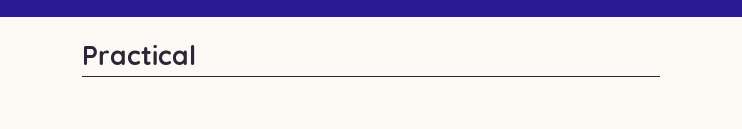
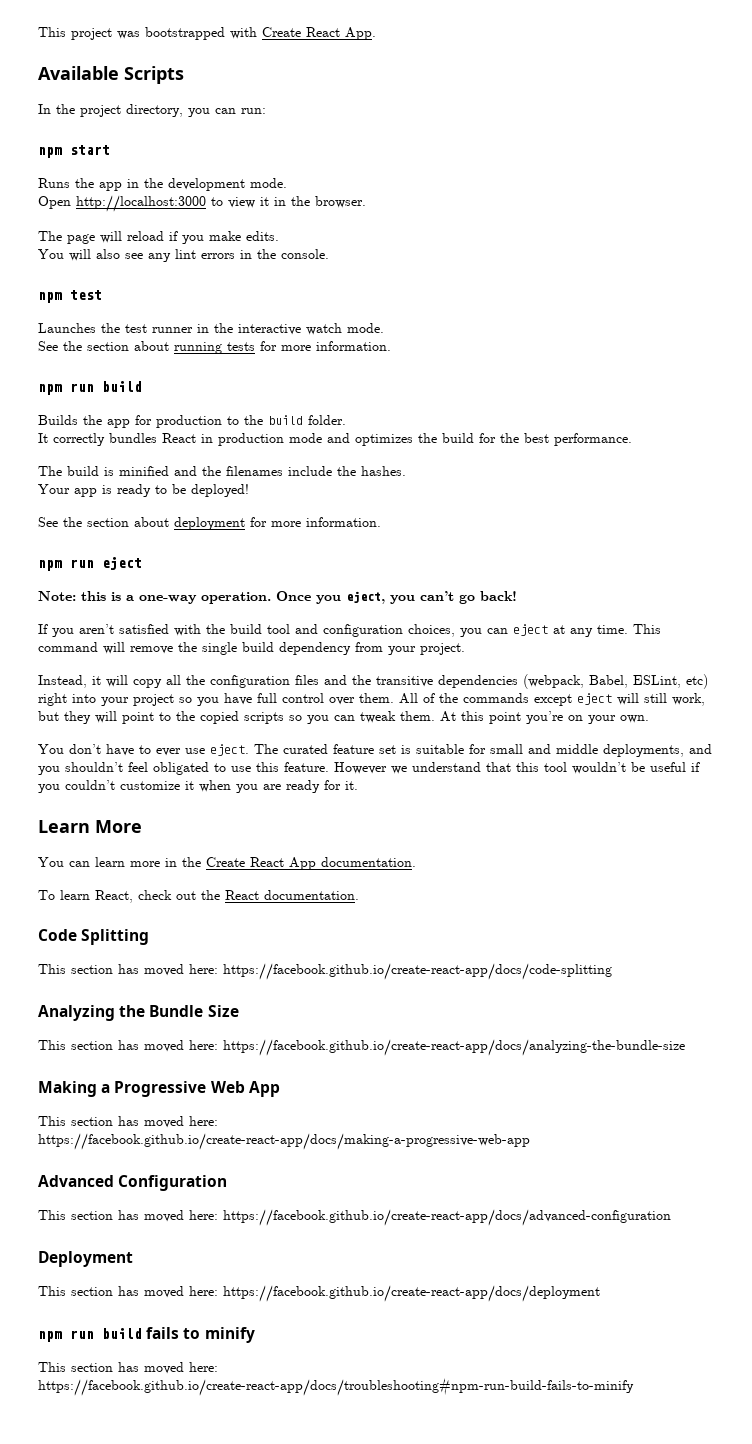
- Practical
+ This project was bootstrapped with Create React App.
+ Available Scripts
+ In the project directory, you can run:
+ npm start
+ Runs the app in the development mode.
+ Open http://localhost:3000 to view it in the browser.
+ The page will reload if you make edits.
+ You will also see any lint errors in the console.
+ npm test
+ Launches the test runner in the interactive watch mode.
+ See the section about running tests for more information.
+ npm run build
+ Builds the app for production to the build folder.
+ It correctly bundles React in production mode and optimizes the build for the best performance.
+ The build is minified and the filenames include the hashes.
+ Your app is ready to be deployed!
+ See the section about deployment for more information.
+ npm run eject
+ Note: this is a one-way operation. Once you eject, you can’t go back!
+ If you aren’t satisfied with the build tool and configuration choices, you can eject at any time. This command will remove the single build dependency from your project.
+ Instead, it will copy all the configuration files and the transitive dependencies (webpack, Babel, ESLint, etc) right into your project so you have full control over them. All of the commands except eject will still work, but they will point to the copied scripts so you can tweak them. At this point you’re on your own.
+ You don’t have to ever use eject. The curated feature set is suitable for small and middle deployments, and you shouldn’t feel obligated to use this feature. However we understand that this tool wouldn’t be useful if you couldn’t customize it when you are ready for it.
+ Learn More
+ You can learn more in the Create React App documentation.
+ To learn React, check out the React documentation.
+ Code Splitting
+ This section has moved here: https://facebook.github.io/create-react-app/docs/code-splitting
+ Analyzing the Bundle Size
+ This section has moved here: https://facebook.github.io/create-react-app/docs/analyzing-the-bundle-size
+ Making a Progressive Web App
+ This section has moved here: https://facebook.github.io/create-react-app/docs/making-a-progressive-web-app
+ Advanced Configuration
+ This section has moved here: https://facebook.github.io/create-react-app/docs/advanced-configuration
+ Deployment
+ This section has moved here: https://facebook.github.io/create-react-app/docs/deployment
+ npm run build fails to minify
+ This section has moved here: https://facebook.github.io/create-react-app/docs/troubleshooting#npm-run-build-fails-to-minify

